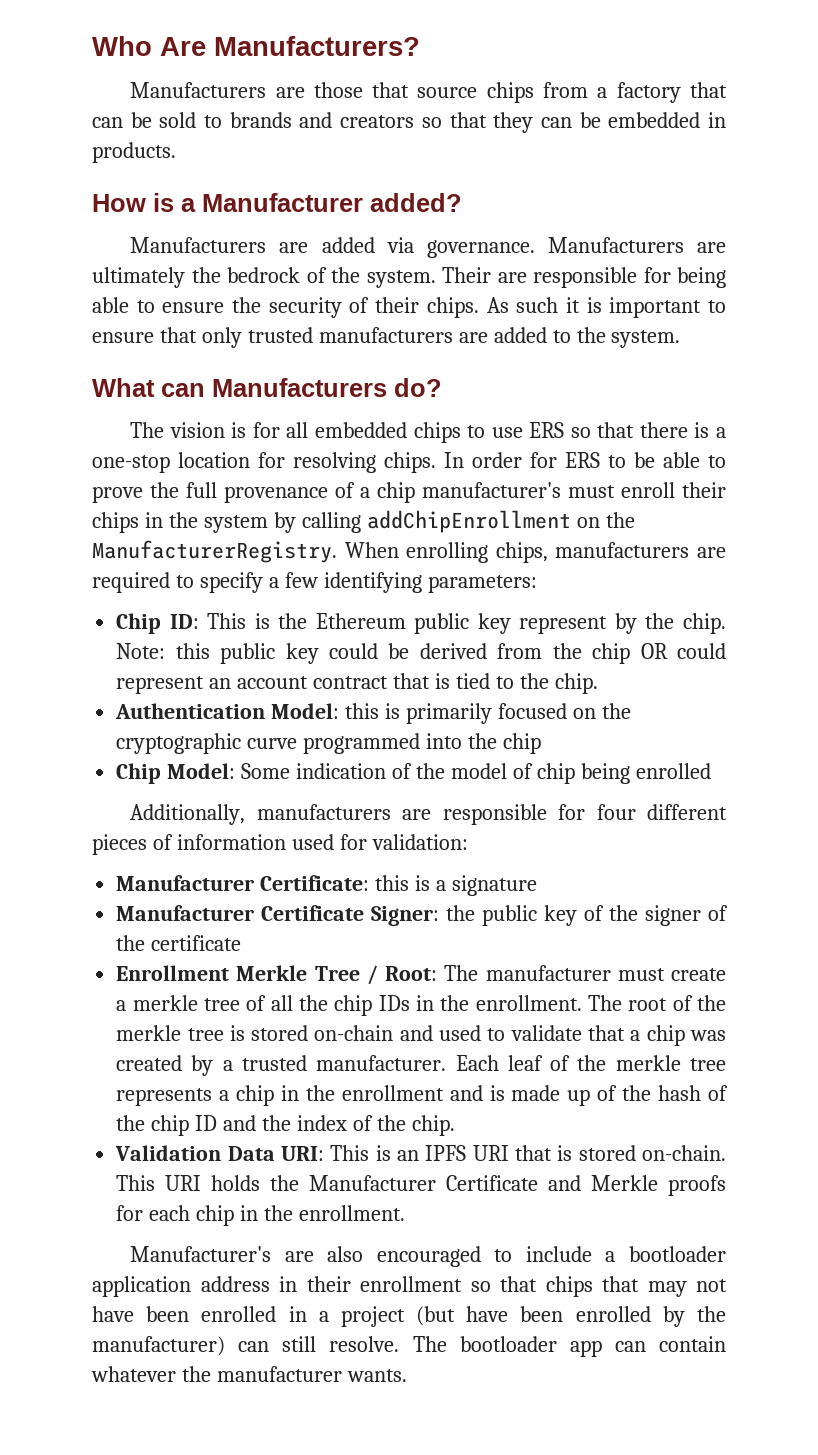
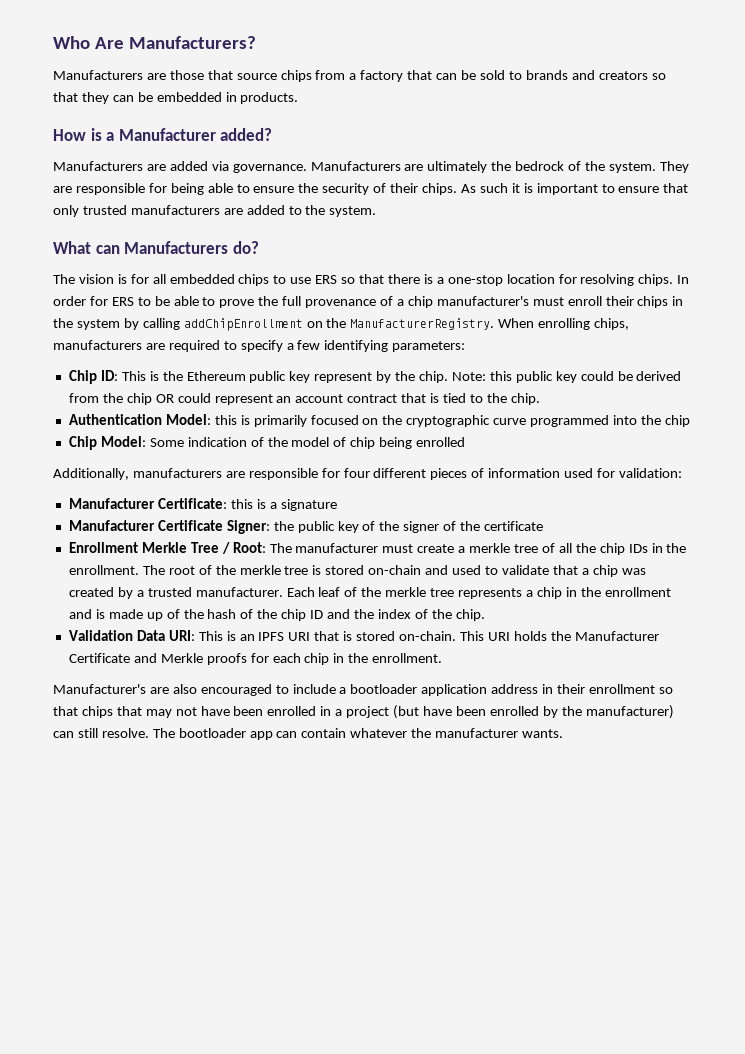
- Their are responsible for being able to ensure the security of their chips.
+ They are responsible for being able to ensure the security of their chips.

